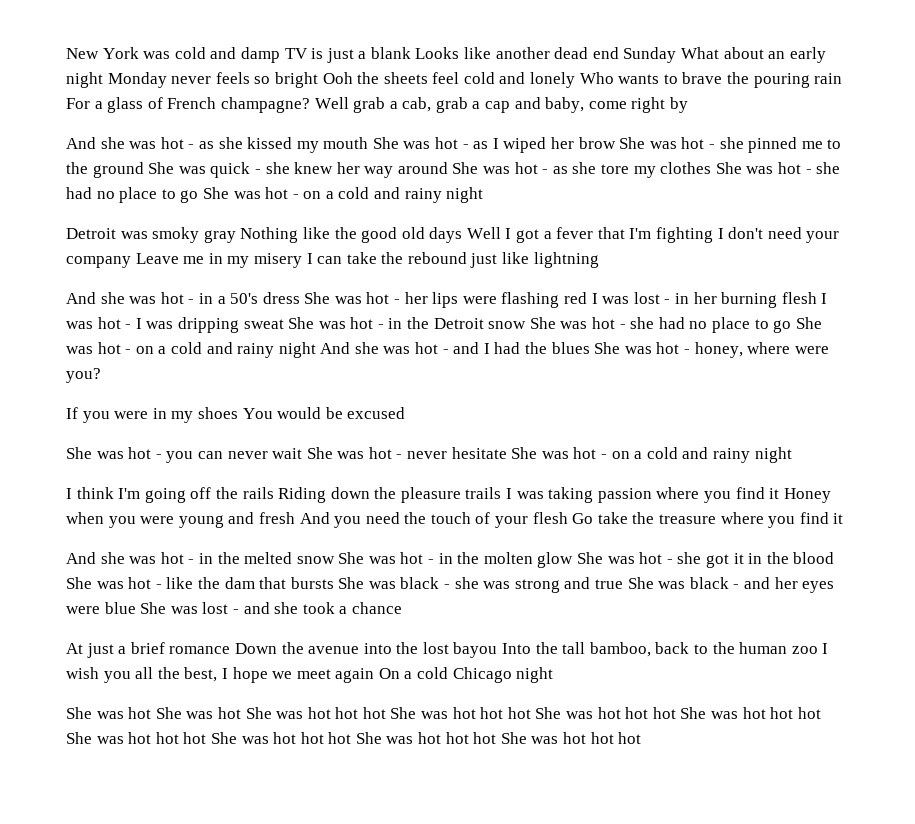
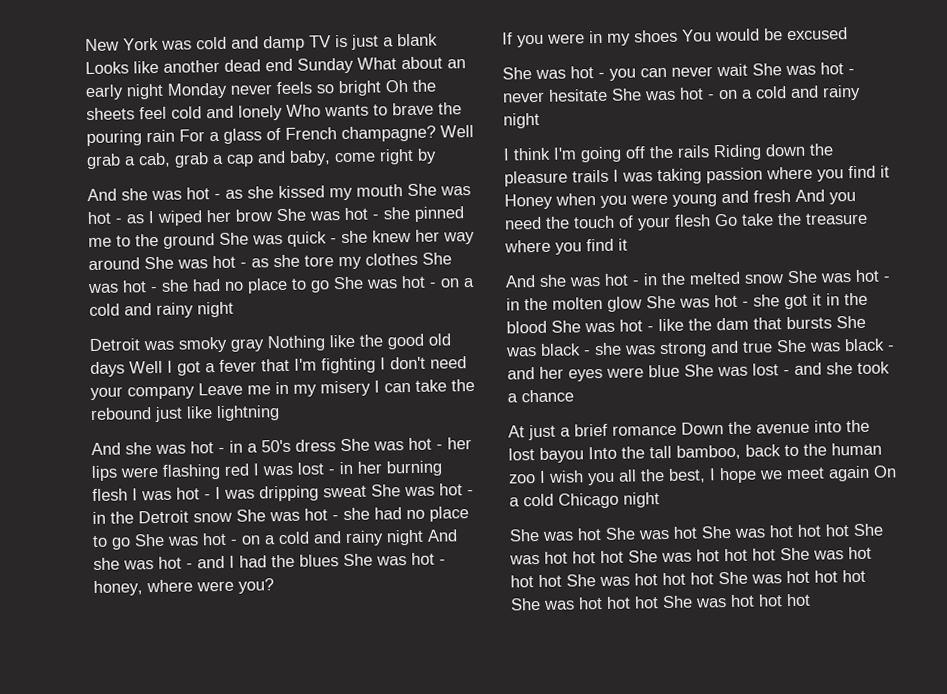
- New York was cold and damp TV is just a blank Looks like another dead end Sunday What about an early night Monday never feels so bright Ooh the sheets feel cold and lonely Who wants to brave the pouring rain For a glass of French champagne?
+ New York was cold and damp TV is just a blank Looks like another dead end Sunday What about an early night Monday never feels so bright Oh the sheets feel cold and lonely Who wants to brave the pouring rain For a glass of French champagne?

